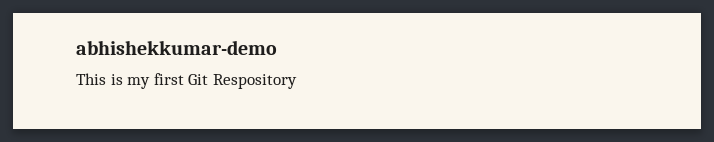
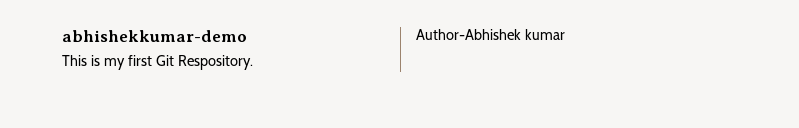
- This is my first Git Respository
+ This is my first Git Respository.
+ Author-Abhishek kumar

